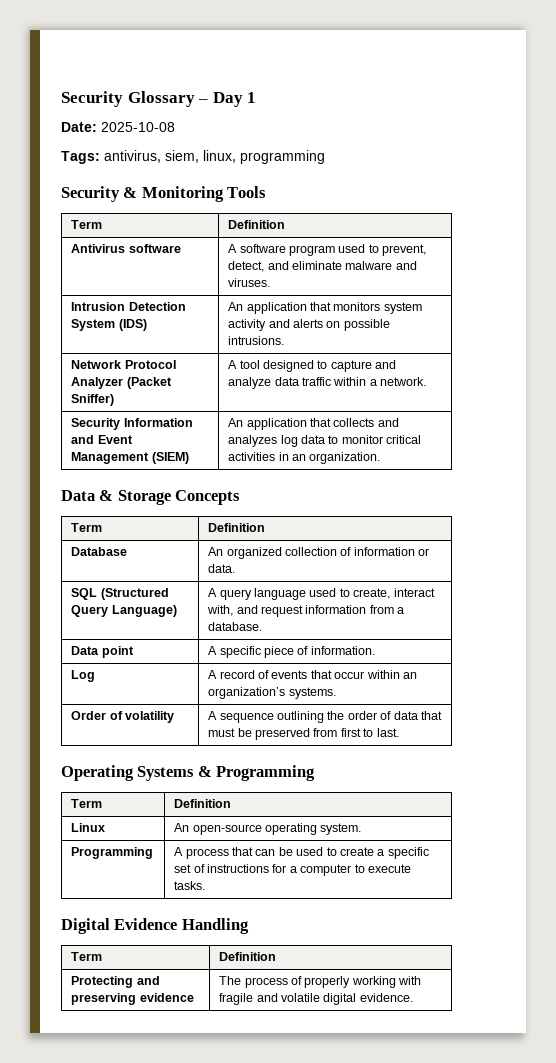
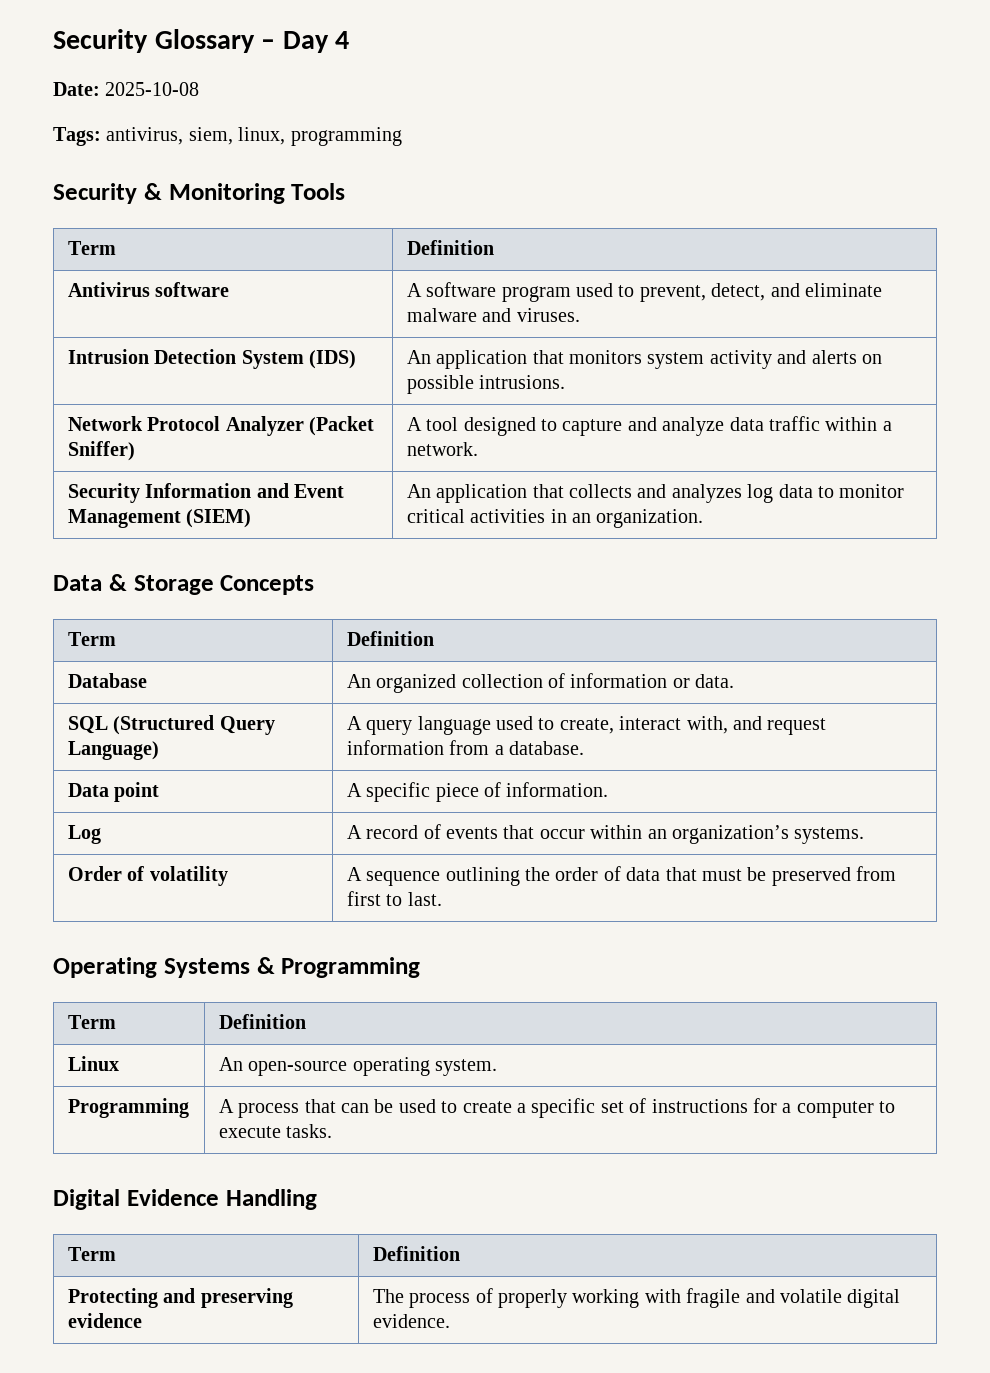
- Security Glossary – Day 1
+ Security Glossary – Day 4

